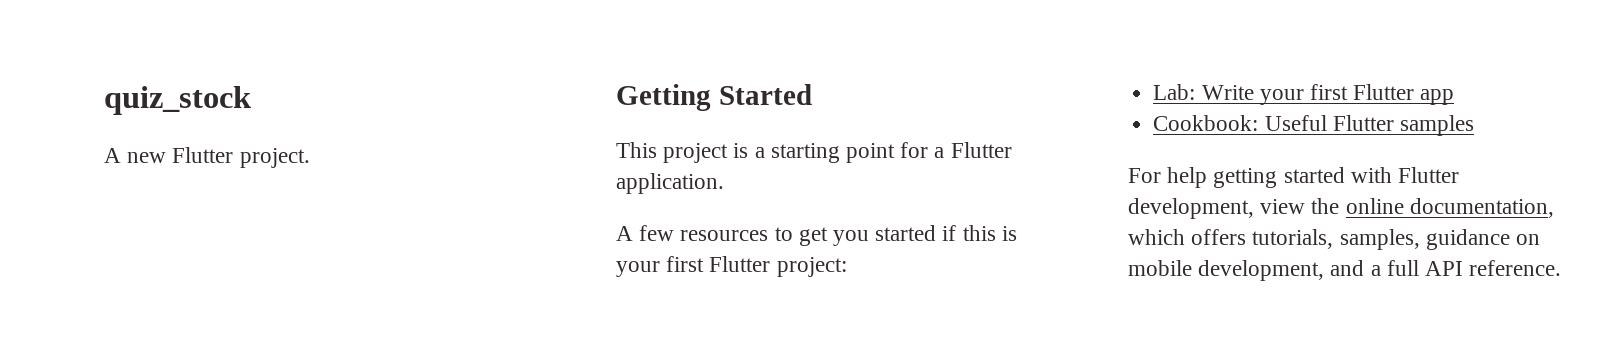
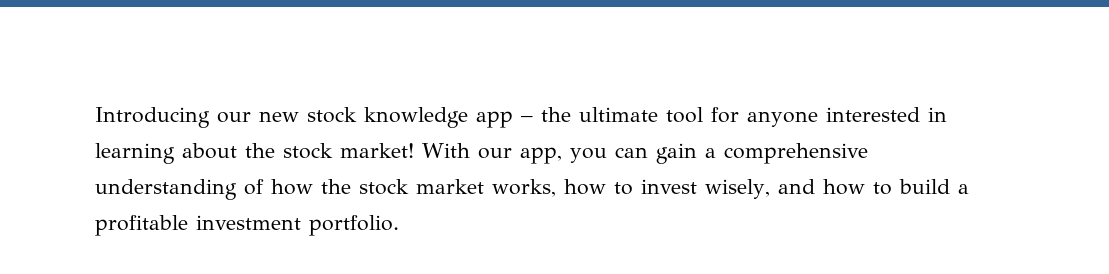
- quiz_stock
- A new Flutter project.
- Getting Started
- This project is a starting point for a Flutter application.
- A few resources to get you started if this is your first Flutter project:
- Lab: Write your first Flutter app
- Cookbook: Useful Flutter samples
- For help getting started with Flutter development, view the online documentation, which offers tutorials, samples, guidance on mobile development, and a full API reference.
+ Introducing our new stock knowledge app – the ultimate tool for anyone interested in learning about the stock market! With our app, you can gain a comprehensive understanding of how the stock market works, how to invest wisely, and how to build a profitable investment portfolio.

